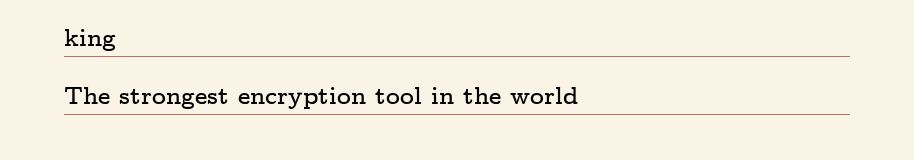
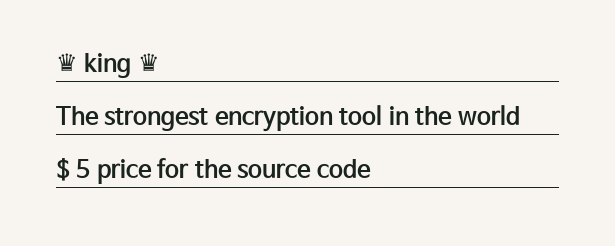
- king
+ ♛ king ♛
+ $ 5 price for the source code

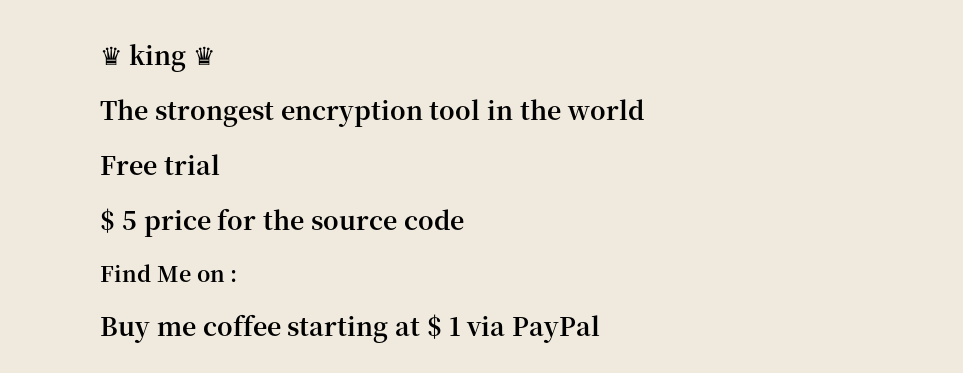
+ Free trial
+ Find Me on :
+ Buy me coffee starting at $ 1 via PayPal

